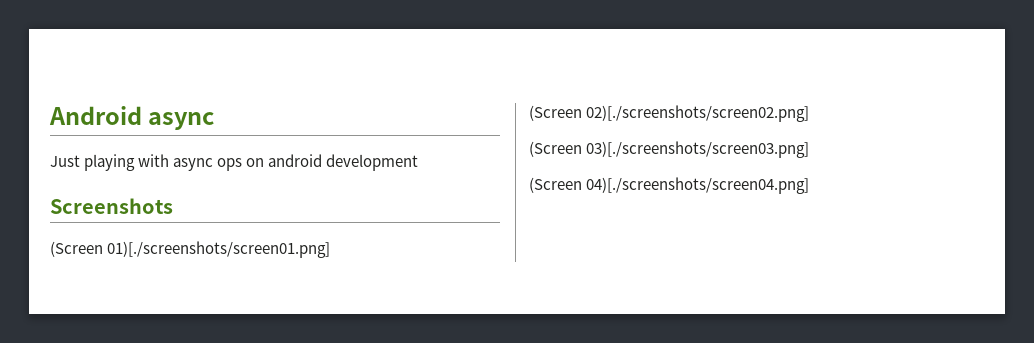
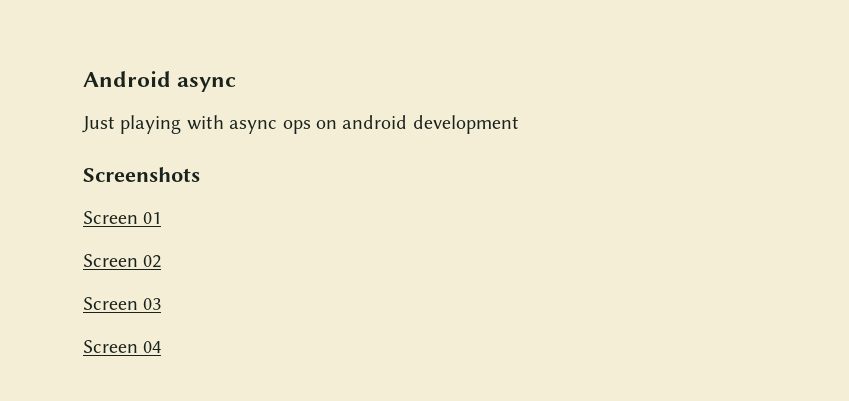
- (Screen 01)[./screenshots/screen01.png]
- (Screen 02)[./screenshots/screen02.png]
- (Screen 03)[./screenshots/screen03.png]
- (Screen 04)[./screenshots/screen04.png]
+ Screen 01
+ Screen 02
+ Screen 03
+ Screen 04

